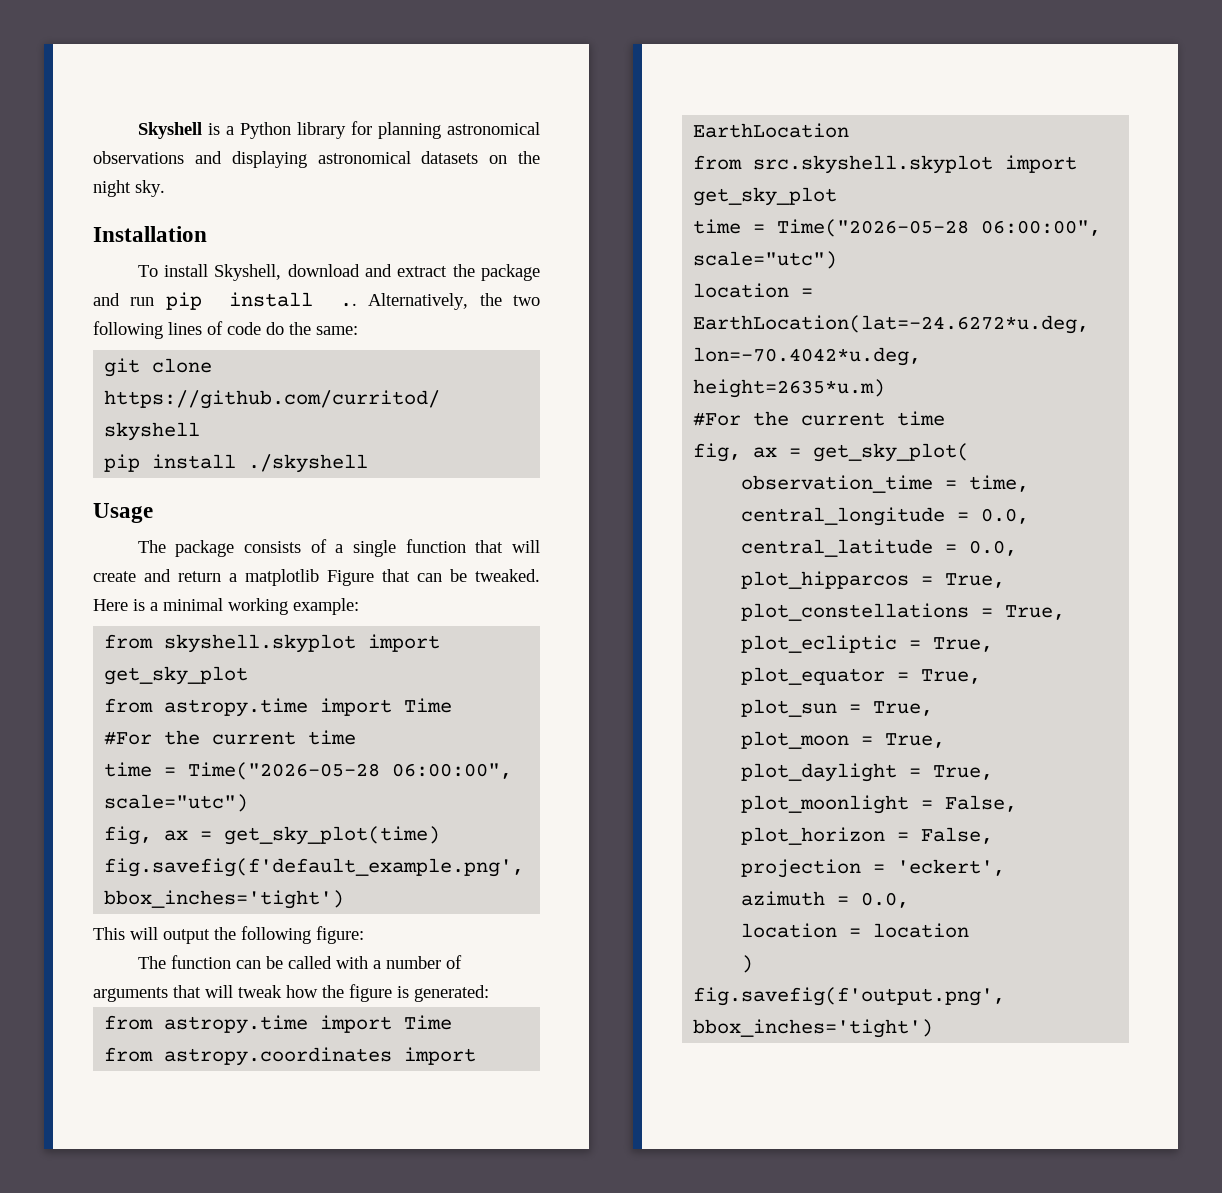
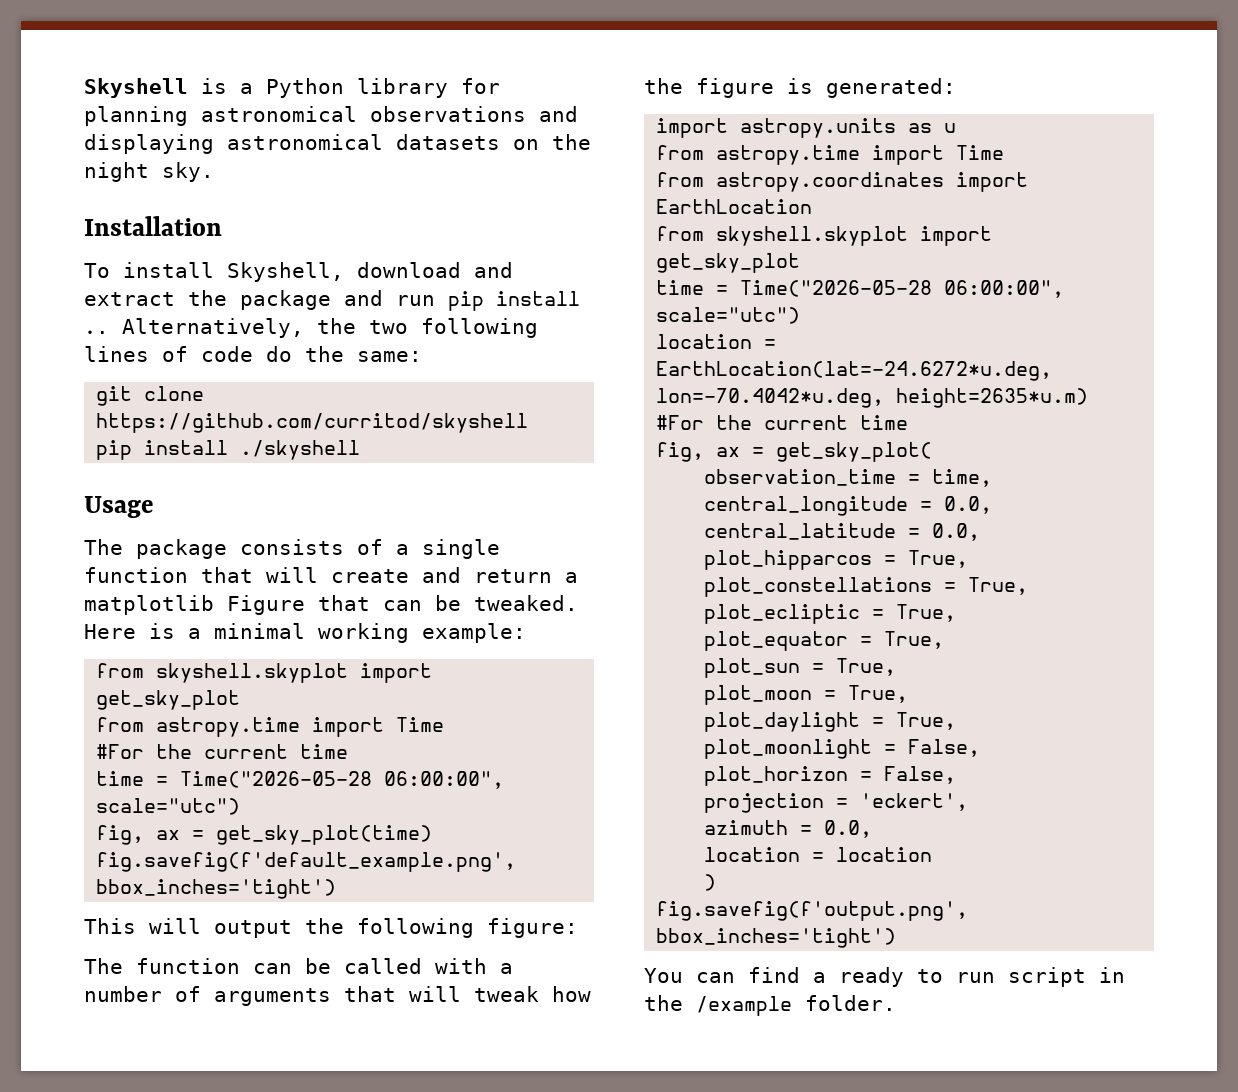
+ import astropy.units as u
  from astropy.coordinates import EarthLocation
- from src.skyshell.skyplot import get_sky_plot
+ from skyshell.skyplot import get_sky_plot
+ You can find a ready to run script in the /example folder.

